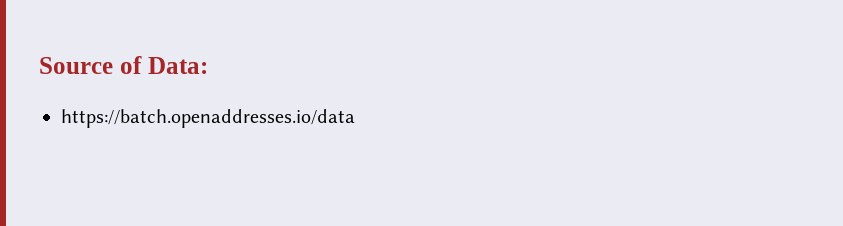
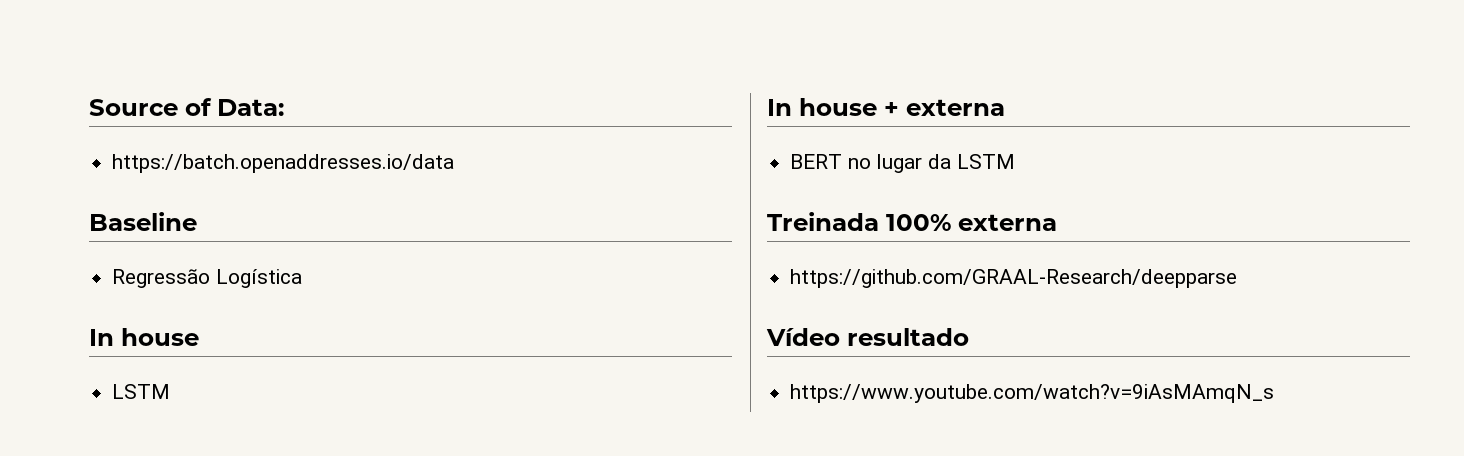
+ Baseline
+ Regressão Logística
+ In house
+ LSTM
+ In house + externa
+ BERT no lugar da LSTM
+ Treinada 100% externa
+ https://github.com/GRAAL-Research/deepparse
+ Vídeo resultado
+ https://www.youtube.com/watch?v=9iAsMAmqN_s

